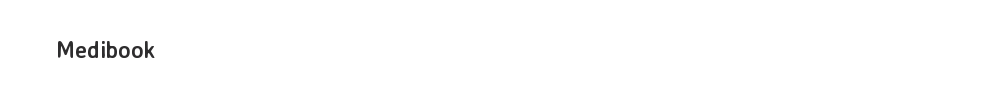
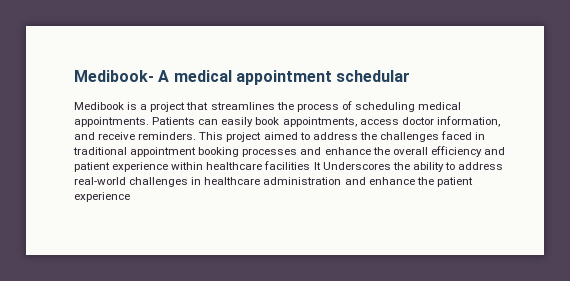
- Medibook
+ Medibook- A medical appointment schedular
+ Medibook is a project that streamlines the process of scheduling medical appointments. Patients can easily book appointments, access doctor information, and receive reminders. This project aimed to address the challenges faced in traditional appointment booking processes and enhance the overall efficiency and patient experience within healthcare facilities It Underscores the ability to address real-world challenges in healthcare administration and enhance the patient experience

